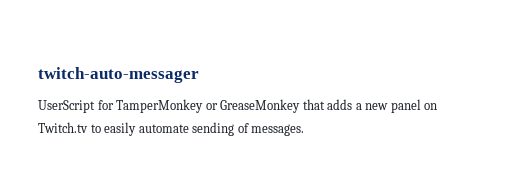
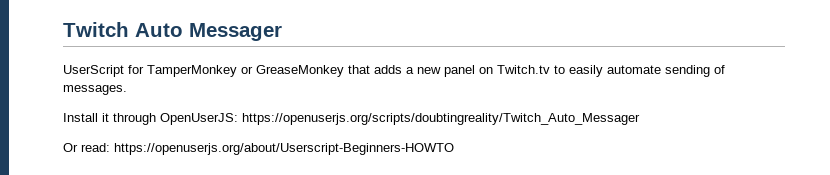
- twitch-auto-messager
+ Twitch Auto Messager
+ Install it through OpenUserJS: https://openuserjs.org/scripts/doubtingreality/Twitch_Auto_Messager
+ Or read: https://openuserjs.org/about/Userscript-Beginners-HOWTO

